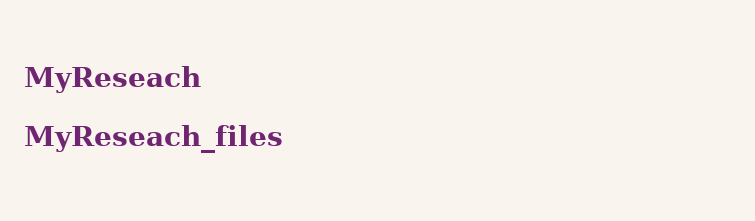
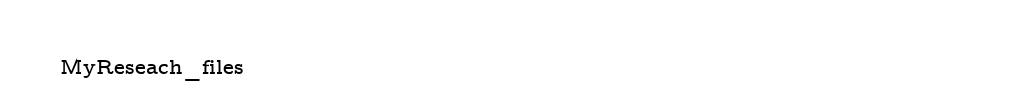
- MyReseach

